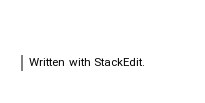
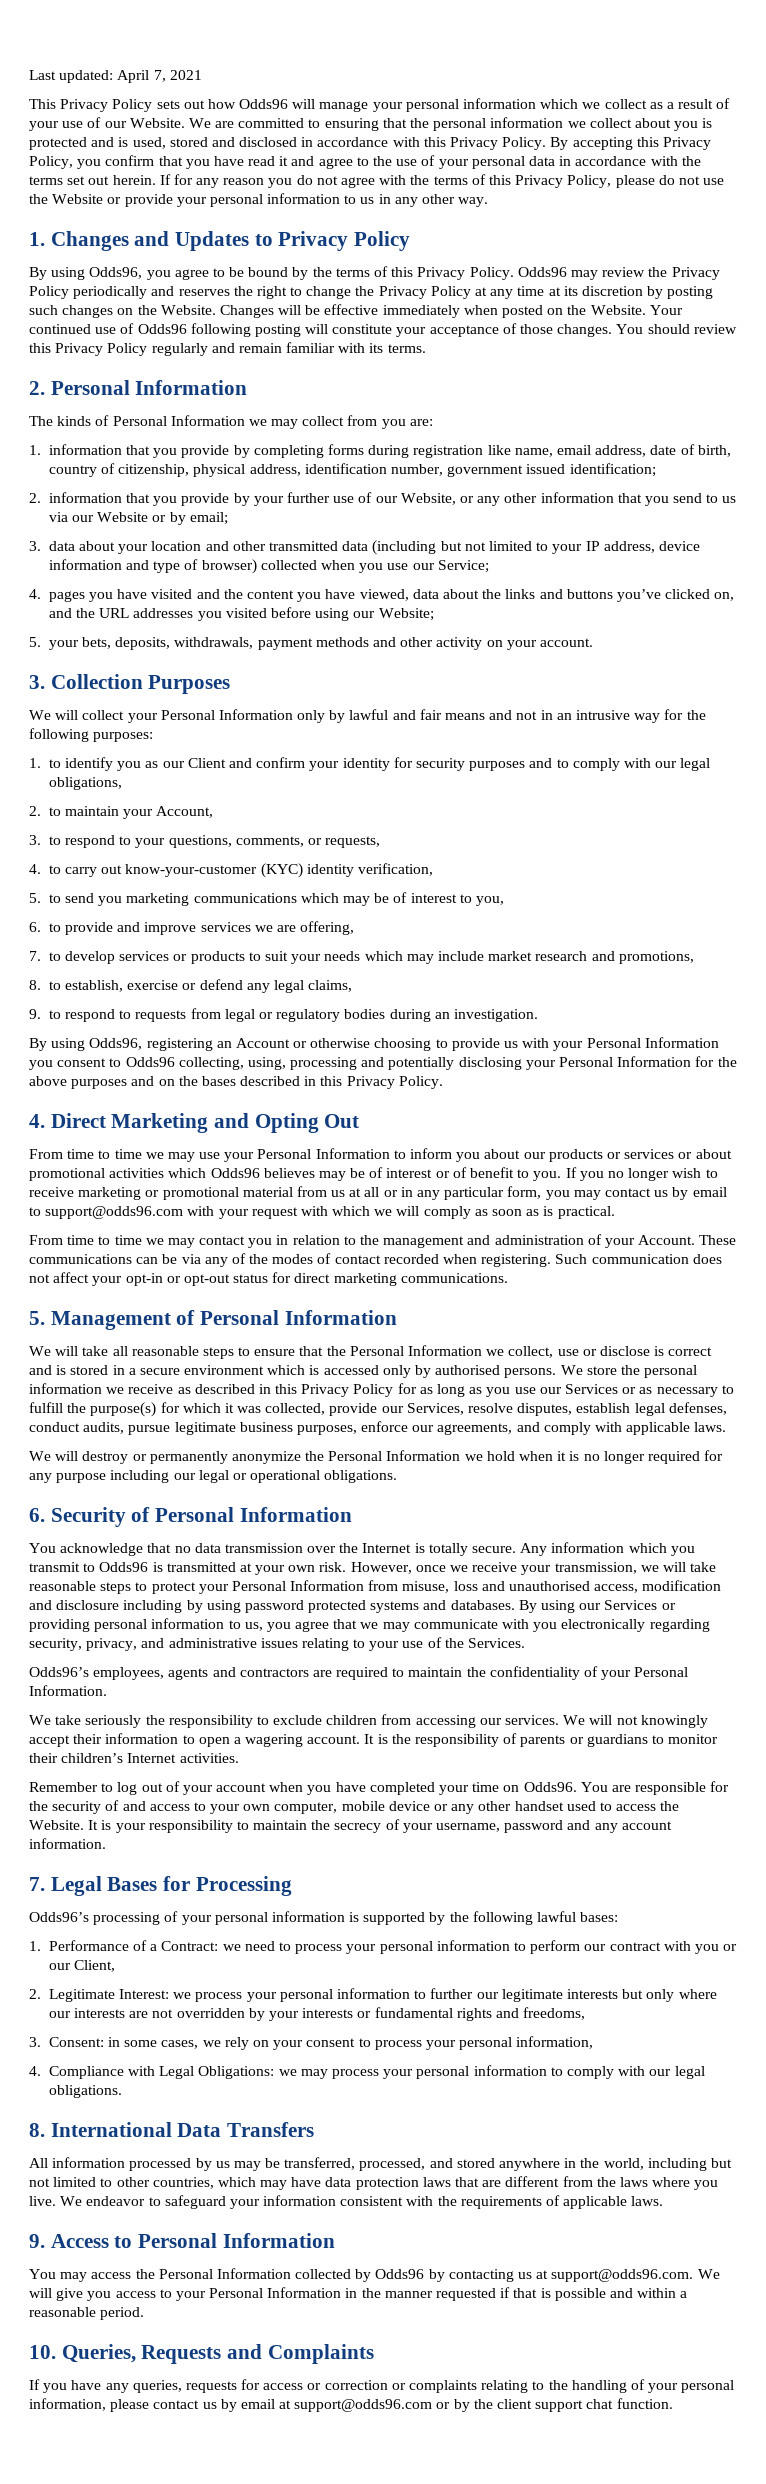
- Written with StackEdit.
+ Last updated: April 7, 2021
+ This Privacy Policy sets out how Odds96 will manage your personal information which we collect as a result of your use of our Website. We are committed to ensuring that the personal information we collect about you is protected and is used, stored and disclosed in accordance with this Privacy Policy. By accepting this Privacy Policy, you confirm that you have read it and agree to the use of your personal data in accordance with the terms set out herein. If for any reason you do not agree with the terms of this Privacy Policy, please do not use the Website or provide your personal information to us in any other way.
+ 1. Changes and Updates to Privacy Policy
+ By using Odds96, you agree to be bound by the terms of this Privacy Policy. Odds96 may review the Privacy Policy periodically and reserves the right to change the Privacy Policy at any time at its discretion by posting such changes on the Website. Changes will be effective immediately when posted on the Website. Your continued use of Odds96 following posting will constitute your acceptance of those changes. You should review this Privacy Policy regularly and remain familiar with its terms.
+ 2. Personal Information
+ The kinds of Personal Information we may collect from you are:
+ 1. information that you provide by completing forms during registration like name, email address, date of birth, country of citizenship, physical address, identification number, government issued identification;
+ 2. information that you provide by your further use of our Website, or any other information that you send to us via our Website or by email;
+ 3. data about your location and other transmitted data (including but not limited to your IP address, device information and type of browser) collected when you use our Service;
+ 4. pages you have visited and the content you have viewed, data about the links and buttons you’ve clicked on, and the URL addresses you visited before using our Website;
+ 5. your bets, deposits, withdrawals, payment methods and other activity on your account.
+ 3. Collection Purposes
+ We will collect your Personal Information only by lawful and fair means and not in an intrusive way for the following purposes:
+ 1. to identify you as our Client and confirm your identity for security purposes and to comply with our legal obligations,
+ 2. to maintain your Account,
+ 3. to respond to your questions, comments, or requests,
+ 4. to carry out know-your-customer (KYC) identity verification,
+ 5. to send you marketing communications which may be of interest to you,
+ 6. to provide and improve services we are offering,
+ 7. to develop services or products to suit your needs which may include market research and promotions,
+ 8. to establish, exercise or defend any legal claims,
+ 9. to respond to requests from legal or regulatory bodies during an investigation.
+ By using Odds96, registering an Account or otherwise choosing to provide us with your Personal Information you consent to Odds96 collecting, using, processing and potentially disclosing your Personal Information for the above purposes and on the bases described in this Privacy Policy.
+ 4. Direct Marketing and Opting Out
+ From time to time we may use your Personal Information to inform you about our products or services or about promotional activities which Odds96 believes may be of interest or of benefit to you. If you no longer wish to receive marketing or promotional material from us at all or in any particular form, you may contact us by email to support@odds96.com with your request with which we will comply as soon as is practical.
+ From time to time we may contact you in relation to the management and administration of your Account. These communications can be via any of the modes of contact recorded when registering. Such communication does not affect your opt-in or opt-out status for direct marketing communications.
+ 5. Management of Personal Information
+ We will take all reasonable steps to ensure that the Personal Information we collect, use or disclose is correct and is stored in a secure environment which is accessed only by authorised persons. We store the personal information we receive as described in this Privacy Policy for as long as you use our Services or as necessary to fulfill the purpose(s) for which it was collected, provide our Services, resolve disputes, establish legal defenses, conduct audits, pursue legitimate business purposes, enforce our agreements, and comply with applicable laws.
+ We will destroy or permanently anonymize the Personal Information we hold when it is no longer required for any purpose including our legal or operational obligations.
+ 6. Security of Personal Information
+ You acknowledge that no data transmission over the Internet is totally secure. Any information which you transmit to Odds96 is transmitted at your own risk. However, once we receive your transmission, we will take reasonable steps to protect your Personal Information from misuse, loss and unauthorised access, modification and disclosure including by using password protected systems and databases. By using our Services or providing personal information to us, you agree that we may communicate with you electronically regarding security, privacy, and administrative issues relating to your use of the Services.
+ Odds96’s employees, agents and contractors are required to maintain the confidentiality of your Personal Information.
+ We take seriously the responsibility to exclude children from accessing our services. We will not knowingly accept their information to open a wagering account. It is the responsibility of parents or guardians to monitor their children’s Internet activities.
+ Remember to log out of your account when you have completed your time on Odds96. You are responsible for the security of and access to your own computer, mobile device or any other handset used to access the Website. It is your responsibility to maintain the secrecy of your username, password and any account information.
+ 7. Legal Bases for Processing
+ Odds96’s processing of your personal information is supported by the following lawful bases:
+ 1. Performance of a Contract: we need to process your personal information to perform our contract with you or our Client,
+ 2. Legitimate Interest: we process your personal information to further our legitimate interests but only where our interests are not overridden by your interests or fundamental rights and freedoms,
+ 3. Consent: in some cases, we rely on your consent to process your personal information,
+ 4. Compliance with Legal Obligations: we may process your personal information to comply with our legal obligations.
+ 8. International Data Transfers
+ All information processed by us may be transferred, processed, and stored anywhere in the world, including but not limited to other countries, which may have data protection laws that are different from the laws where you live. We endeavor to safeguard your information consistent with the requirements of applicable laws.
+ 9. Access to Personal Information
+ You may access the Personal Information collected by Odds96 by contacting us at support@odds96.com. We will give you access to your Personal Information in the manner requested if that is possible and within a reasonable period.
+ 10. Queries, Requests and Complaints
+ If you have any queries, requests for access or correction or complaints relating to the handling of your personal information, please contact us by email at support@odds96.com or by the client support chat function.

